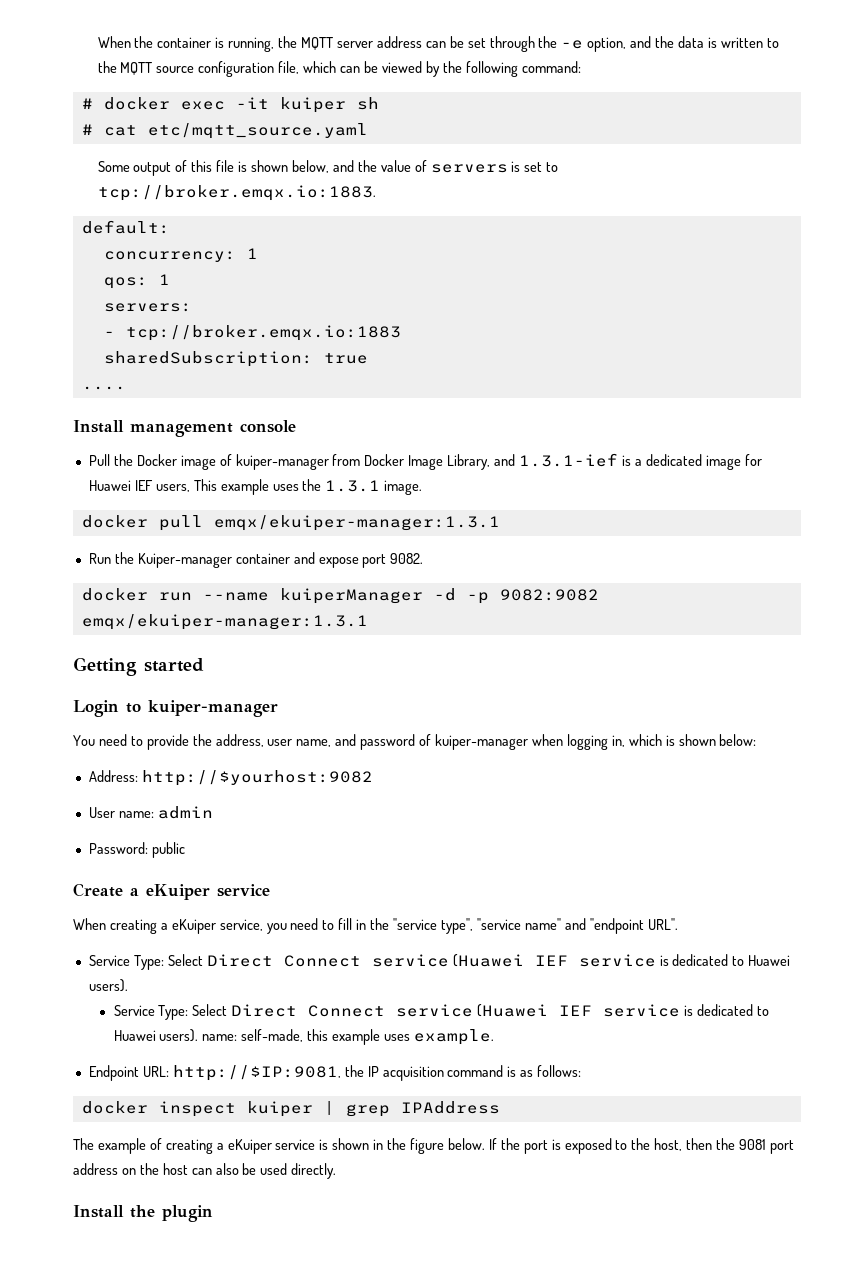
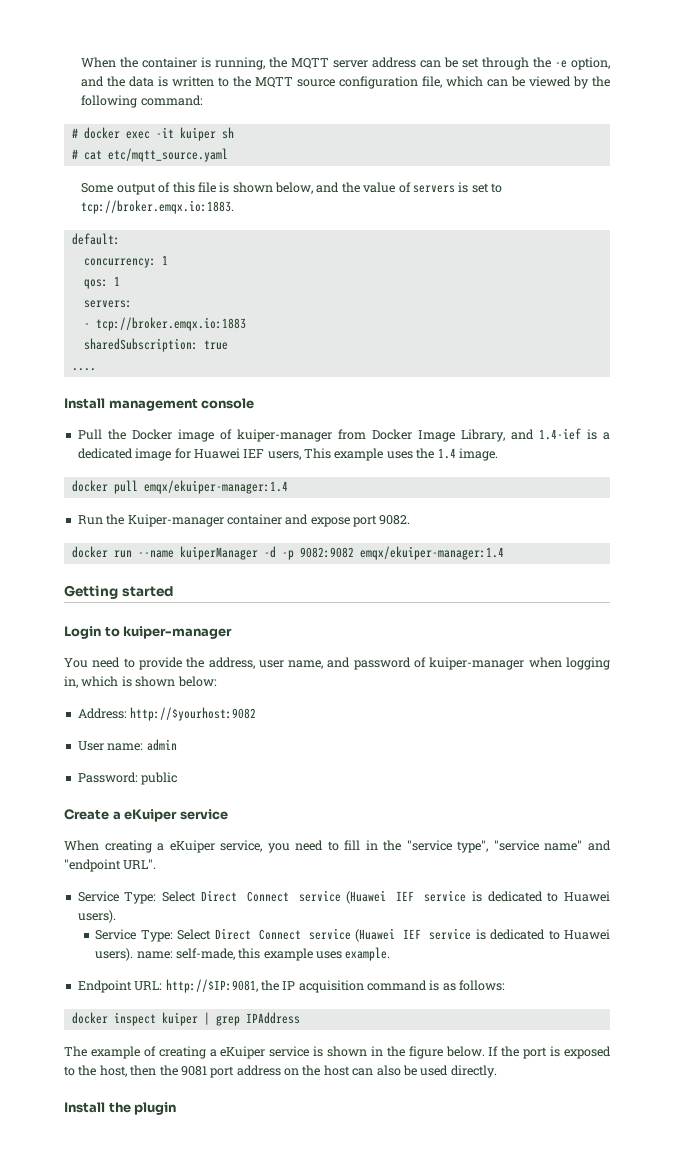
- Pull the Docker image of kuiper-manager from Docker Image Library, and 1.3.1-ief is a dedicated image for Huawei IEF users, This example uses the 1.3.1 image.
+ Pull the Docker image of kuiper-manager from Docker Image Library, and 1.4-ief is a dedicated image for Huawei IEF users, This example uses the 1.4 image.
- docker pull emqx/ekuiper-manager:1.3.1
+ docker pull emqx/ekuiper-manager:1.4
- docker run --name kuiperManager -d -p 9082:9082 emqx/ekuiper-manager:1.3.1
+ docker run --name kuiperManager -d -p 9082:9082 emqx/ekuiper-manager:1.4

